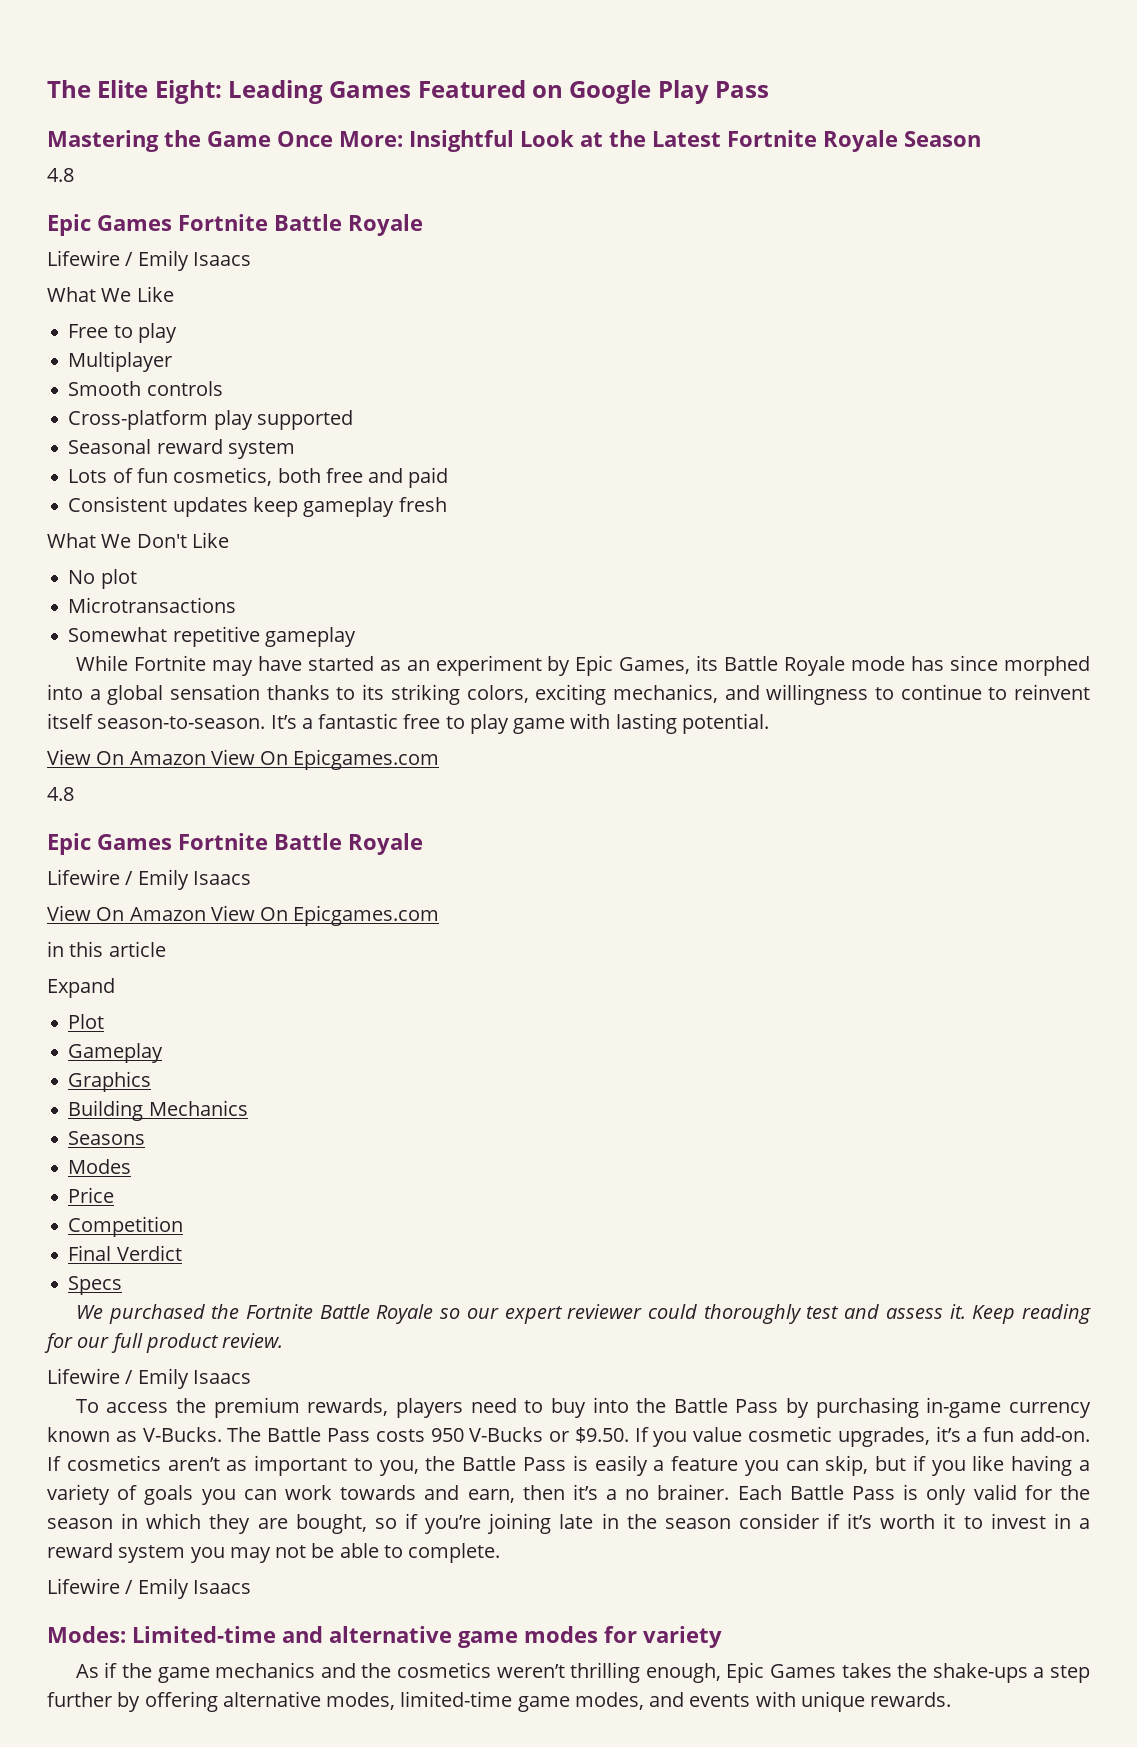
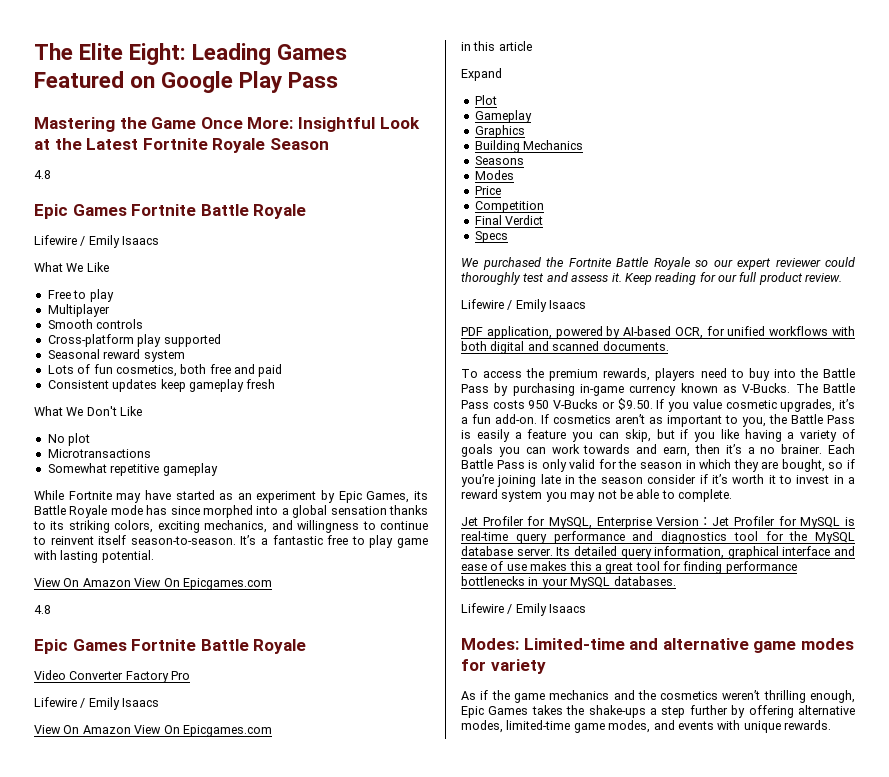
+ Video Converter Factory Pro
+ PDF application, powered by AI-based OCR, for unified workflows with both digital and scanned documents.
+ Jet Profiler for MySQL, Enterprise Version：Jet Profiler for MySQL is real-time query performance and diagnostics tool for the MySQL database server. Its detailed query information, graphical interface and ease of use makes this a great tool for finding performance bottlenecks in your MySQL databases.

